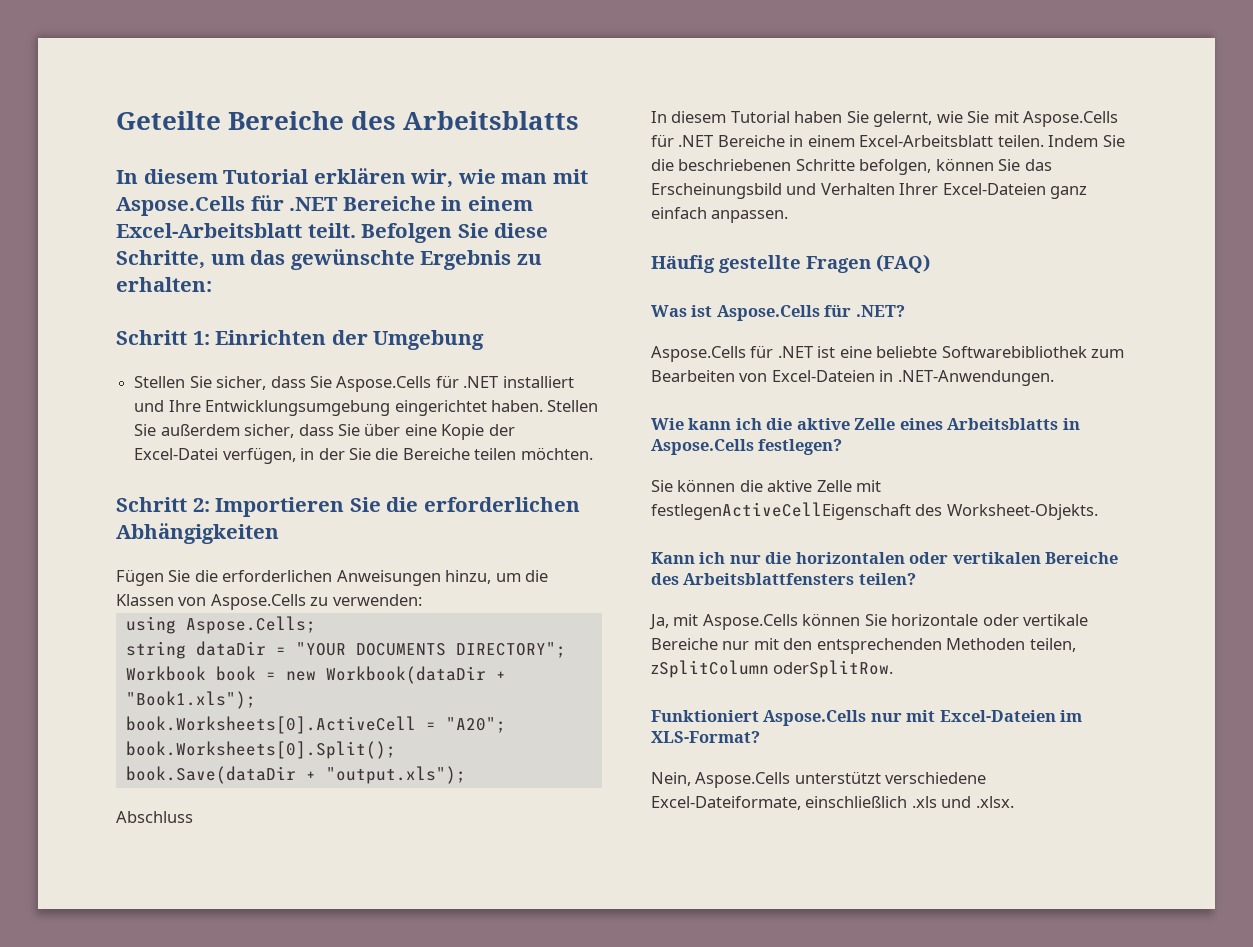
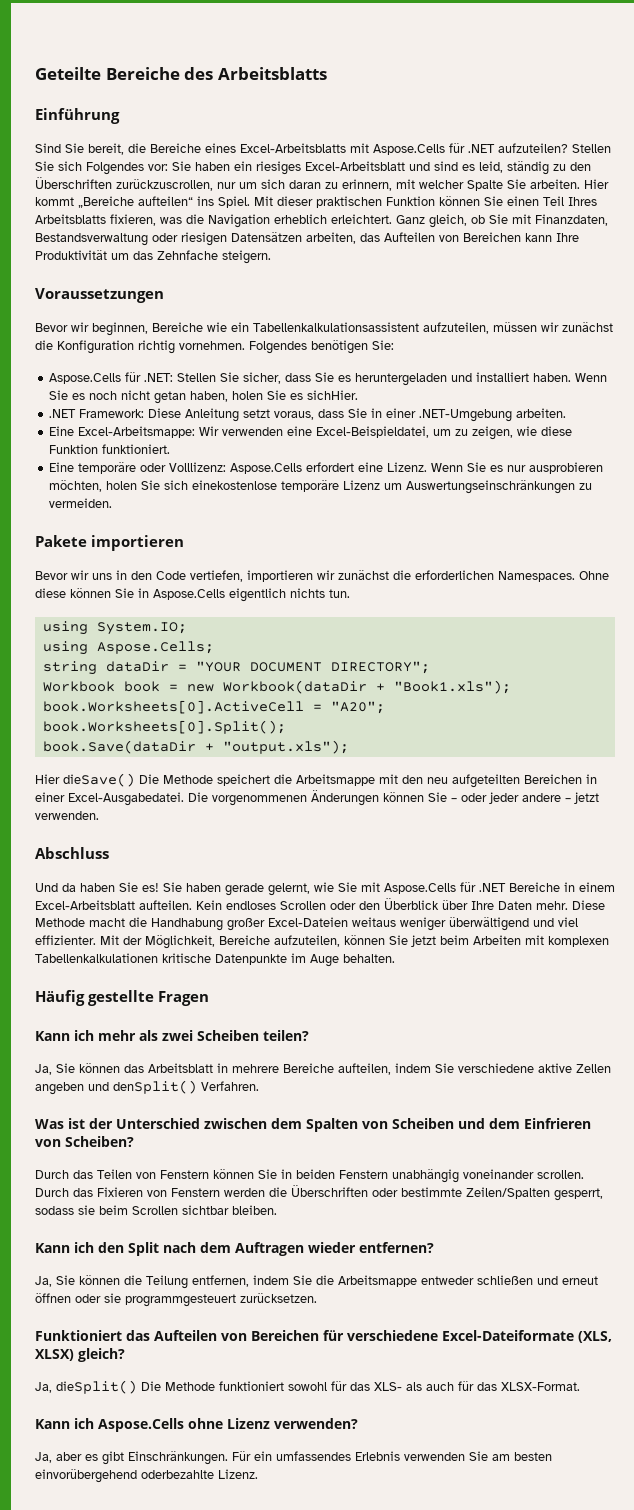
- In diesem Tutorial erklären wir, wie man mit Aspose.Cells für .NET Bereiche in einem Excel-Arbeitsblatt teilt. Befolgen Sie diese Schritte, um das gewünschte Ergebnis zu erhalten:
- Schritt 1: Einrichten der Umgebung
- Stellen Sie sicher, dass Sie Aspose.Cells für .NET installiert und Ihre Entwicklungsumgebung eingerichtet haben. Stellen Sie außerdem sicher, dass Sie über eine Kopie der Excel-Datei verfügen, in der Sie die Bereiche teilen möchten.
- Schritt 2: Importieren Sie die erforderlichen Abhängigkeiten
- Fügen Sie die erforderlichen Anweisungen hinzu, um die Klassen von Aspose.Cells zu verwenden:
+ Einführung
+ Sind Sie bereit, die Bereiche eines Excel-Arbeitsblatts mit Aspose.Cells für .NET aufzuteilen? Stellen Sie sich Folgendes vor: Sie haben ein riesiges Excel-Arbeitsblatt und sind es leid, ständig zu den Überschriften zurückzuscrollen, nur um sich daran zu erinnern, mit welcher Spalte Sie arbeiten. Hier kommt „Bereiche aufteilen“ ins Spiel. Mit dieser praktischen Funktion können Sie einen Teil Ihres Arbeitsblatts fixieren, was die Navigation erheblich erleichtert. Ganz gleich, ob Sie mit Finanzdaten, Bestandsverwaltung oder riesigen Datensätzen arbeiten, das Aufteilen von Bereichen kann Ihre Produktivität um das Zehnfache steigern.
+ Voraussetzungen
+ Bevor wir beginnen, Bereiche wie ein Tabellenkalkulationsassistent aufzuteilen, müssen wir zunächst die Konfiguration richtig vornehmen. Folgendes benötigen Sie:
+ Aspose.Cells für .NET: Stellen Sie sicher, dass Sie es heruntergeladen und installiert haben. Wenn Sie es noch nicht getan haben, holen Sie es sichHier.
+ .NET Framework: Diese Anleitung setzt voraus, dass Sie in einer .NET-Umgebung arbeiten.
+ Eine Excel-Arbeitsmappe: Wir verwenden eine Excel-Beispieldatei, um zu zeigen, wie diese Funktion funktioniert.
+ Eine temporäre oder Volllizenz: Aspose.Cells erfordert eine Lizenz. Wenn Sie es nur ausprobieren möchten, holen Sie sich einekostenlose temporäre Lizenz um Auswertungseinschränkungen zu vermeiden.
+ Pakete importieren
+ Bevor wir uns in den Code vertiefen, importieren wir zunächst die erforderlichen Namespaces. Ohne diese können Sie in Aspose.Cells eigentlich nichts tun.
+ using System.IO;
- string dataDir = "YOUR DOCUMENTS DIRECTORY";
+ string dataDir = "YOUR DOCUMENT DIRECTORY";
+ Hier dieSave() Die Methode speichert die Arbeitsmappe mit den neu aufgeteilten Bereichen in einer Excel-Ausgabedatei. Die vorgenommenen Änderungen können Sie – oder jeder andere – jetzt verwenden.
  Abschluss
- In diesem Tutorial haben Sie gelernt, wie Sie mit Aspose.Cells für .NET Bereiche in einem Excel-Arbeitsblatt teilen. Indem Sie die beschriebenen Schritte befolgen, können Sie das Erscheinungsbild und Verhalten Ihrer Excel-Dateien ganz einfach anpassen.
- Häufig gestellte Fragen (FAQ)
- Was ist Aspose.Cells für .NET?
- Aspose.Cells für .NET ist eine beliebte Softwarebibliothek zum Bearbeiten von Excel-Dateien in .NET-Anwendungen.
- Wie kann ich die aktive Zelle eines Arbeitsblatts in Aspose.Cells festlegen?
- Sie können die aktive Zelle mit festlegenActiveCellEigenschaft des Worksheet-Objekts.
- Kann ich nur die horizontalen oder vertikalen Bereiche des Arbeitsblattfensters teilen?
- Ja, mit Aspose.Cells können Sie horizontale oder vertikale Bereiche nur mit den entsprechenden Methoden teilen, zSplitColumn oderSplitRow.
- Funktioniert Aspose.Cells nur mit Excel-Dateien im XLS-Format?
- Nein, Aspose.Cells unterstützt verschiedene Excel-Dateiformate, einschließlich .xls und .xlsx.
+ Und da haben Sie es! Sie haben gerade gelernt, wie Sie mit Aspose.Cells für .NET Bereiche in einem Excel-Arbeitsblatt aufteilen. Kein endloses Scrollen oder den Überblick über Ihre Daten mehr. Diese Methode macht die Handhabung großer Excel-Dateien weitaus weniger überwältigend und viel effizienter. Mit der Möglichkeit, Bereiche aufzuteilen, können Sie jetzt beim Arbeiten mit komplexen Tabellenkalkulationen kritische Datenpunkte im Auge behalten.
+ Häufig gestellte Fragen
+ Kann ich mehr als zwei Scheiben teilen?
+ Ja, Sie können das Arbeitsblatt in mehrere Bereiche aufteilen, indem Sie verschiedene aktive Zellen angeben und denSplit() Verfahren.
+ Was ist der Unterschied zwischen dem Spalten von Scheiben und dem Einfrieren von Scheiben?
+ Durch das Teilen von Fenstern können Sie in beiden Fenstern unabhängig voneinander scrollen. Durch das Fixieren von Fenstern werden die Überschriften oder bestimmte Zeilen/Spalten gesperrt, sodass sie beim Scrollen sichtbar bleiben.
+ Kann ich den Split nach dem Auftragen wieder entfernen?
+ Ja, Sie können die Teilung entfernen, indem Sie die Arbeitsmappe entweder schließen und erneut öffnen oder sie programmgesteuert zurücksetzen.
+ Funktioniert das Aufteilen von Bereichen für verschiedene Excel-Dateiformate (XLS, XLSX) gleich?
+ Ja, dieSplit() Die Methode funktioniert sowohl für das XLS- als auch für das XLSX-Format.
+ Kann ich Aspose.Cells ohne Lizenz verwenden?
+ Ja, aber es gibt Einschränkungen. Für ein umfassendes Erlebnis verwenden Sie am besten einvorübergehend oderbezahlte Lizenz.

